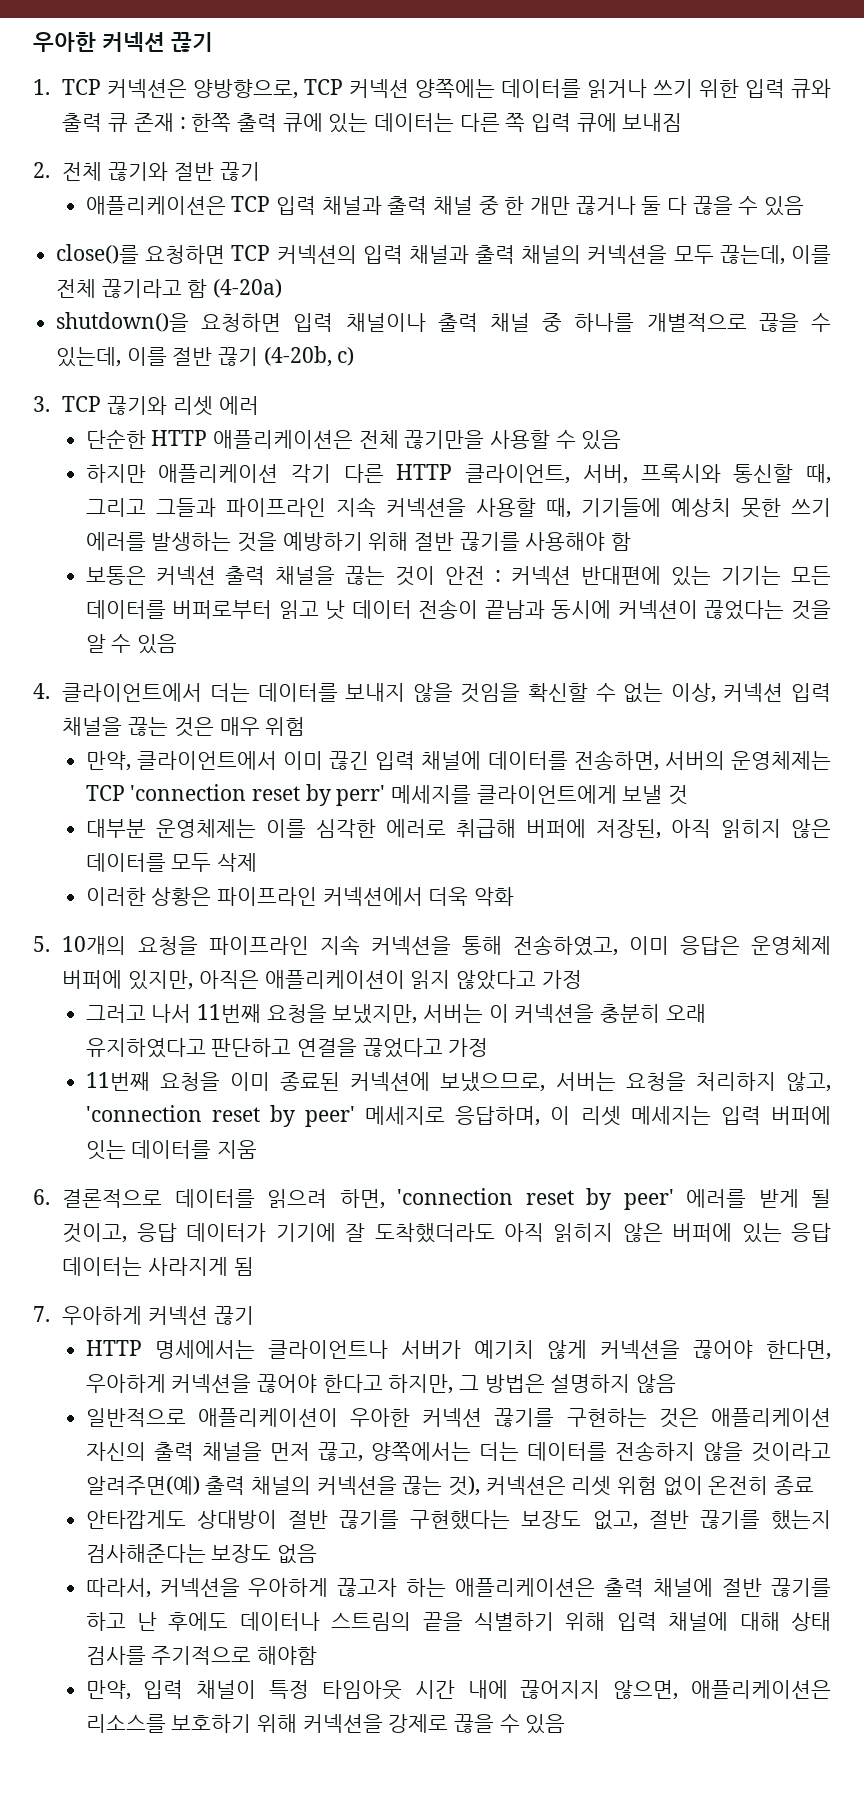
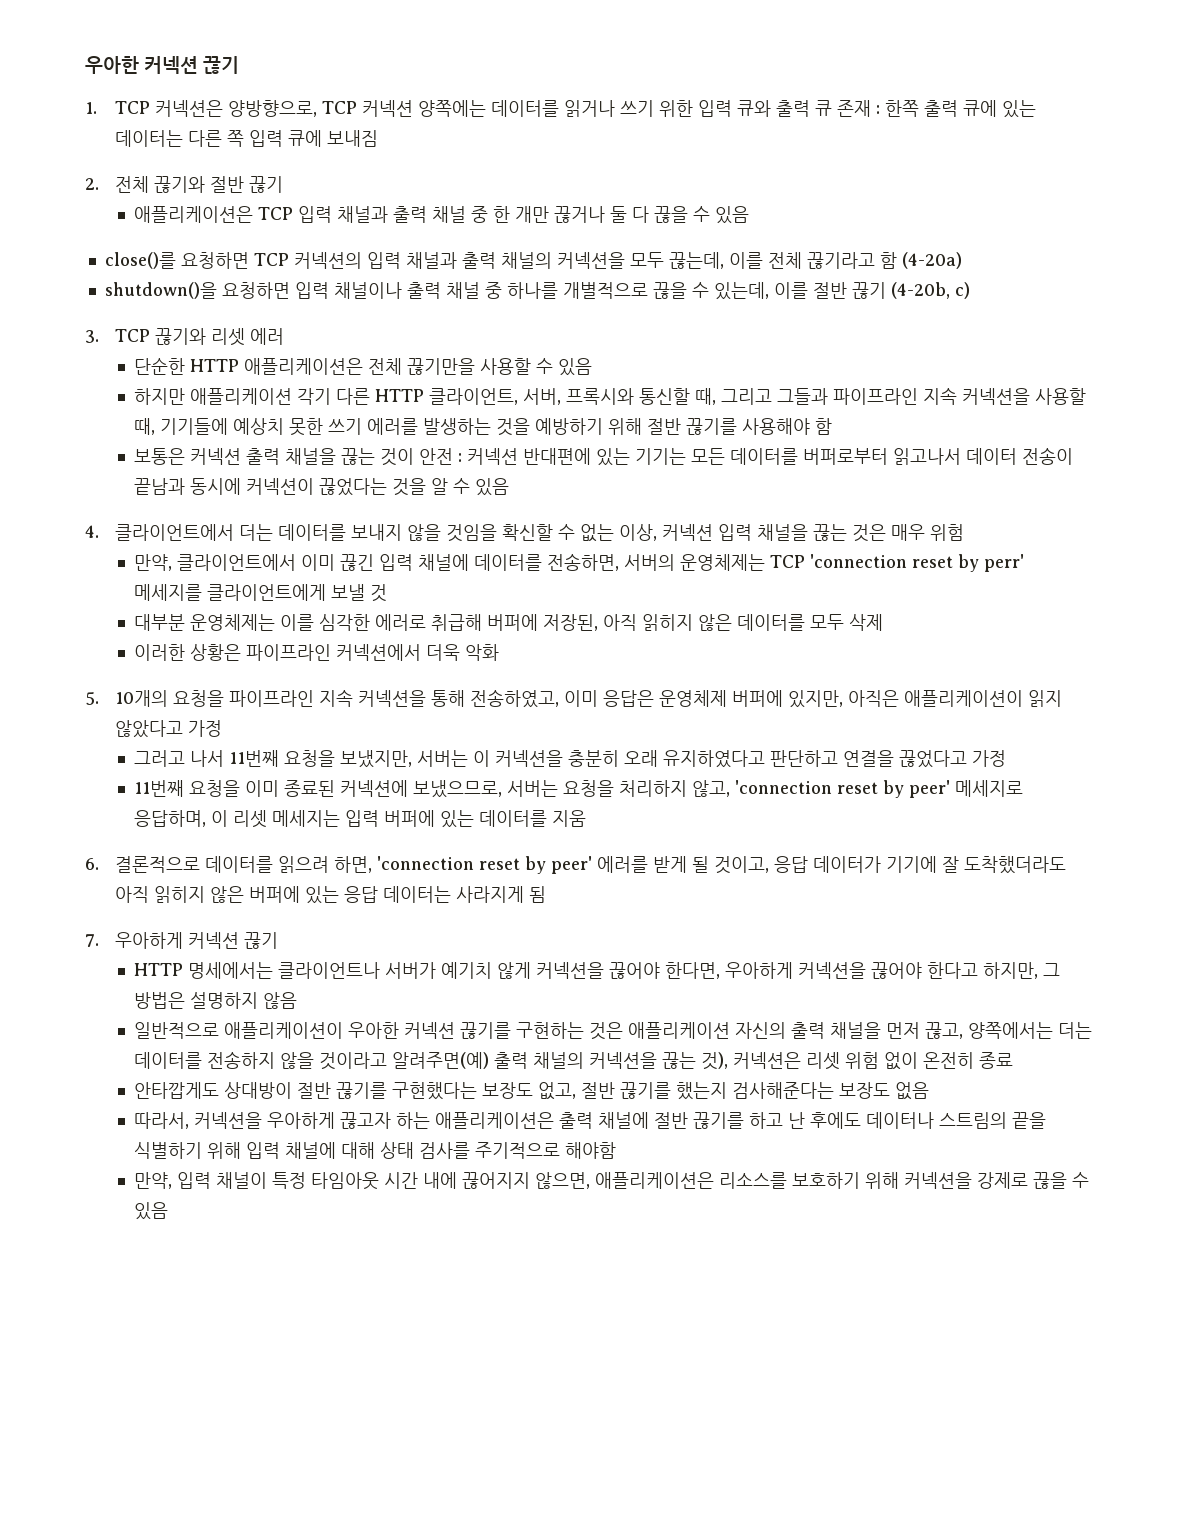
- 보통은 커넥션 출력 채널을 끊는 것이 안전 : 커넥션 반대편에 있는 기기는 모든 데이터를 버퍼로부터 읽고 낫 데이터 전송이 끝남과 동시에 커넥션이 끊었다는 것을 알 수 있음
+ 보통은 커넥션 출력 채널을 끊는 것이 안전 : 커넥션 반대편에 있는 기기는 모든 데이터를 버퍼로부터 읽고나서 데이터 전송이 끝남과 동시에 커넥션이 끊었다는 것을 알 수 있음
- 11번째 요청을 이미 종료된 커넥션에 보냈으므로, 서버는 요청을 처리하지 않고, 'connection reset by peer' 메세지로 응답하며, 이 리셋 메세지는 입력 버퍼에 잇는 데이터를 지움
+ 11번째 요청을 이미 종료된 커넥션에 보냈으므로, 서버는 요청을 처리하지 않고, 'connection reset by peer' 메세지로 응답하며, 이 리셋 메세지는 입력 버퍼에 있는 데이터를 지움

